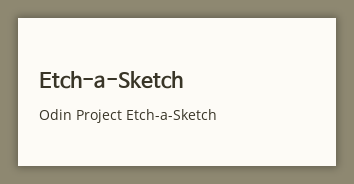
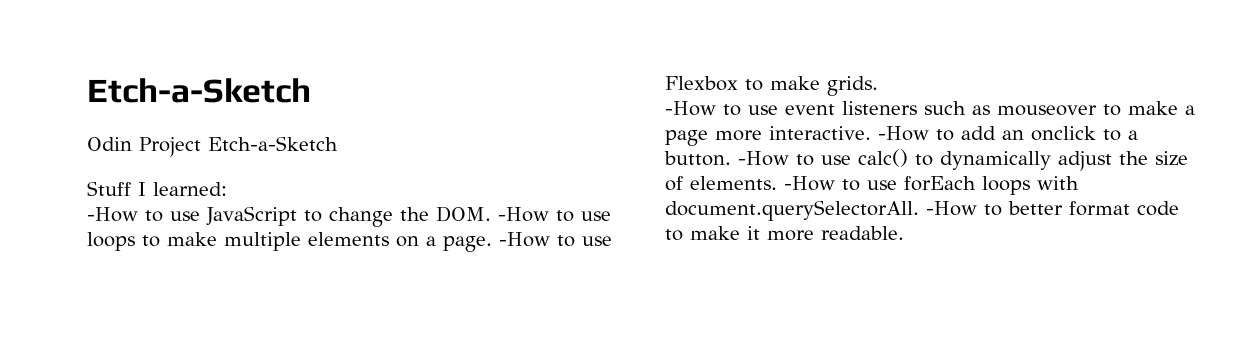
+ Stuff I learned:
+ -How to use JavaScript to change the DOM. -How to use loops to make multiple elements on a page. -How to use Flexbox to make grids.
+ -How to use event listeners such as mouseover to make a page more interactive. -How to add an onclick to a button. -How to use calc() to dynamically adjust the size of elements. -How to use forEach loops with document.querySelectorAll. -How to better format code to make it more readable.

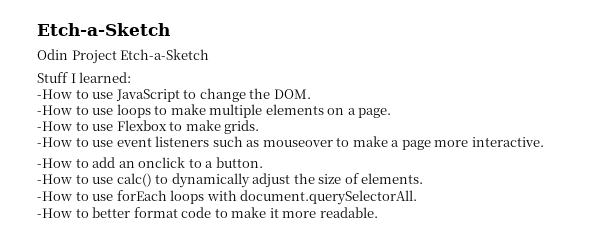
- -How to use JavaScript to change the DOM. -How to use loops to make multiple elements on a page. -How to use Flexbox to make grids.
+ -How to use JavaScript to change the DOM.
+ -How to use loops to make multiple elements on a page.
+ -How to use Flexbox to make grids.
- -How to use event listeners such as mouseover to make a page more interactive. -How to add an onclick to a button. -How to use calc() to dynamically adjust the size of elements. -How to use forEach loops with document.querySelectorAll. -How to better format code to make it more readable.
+ -How to use event listeners such as mouseover to make a page more interactive.
+ -How to add an onclick to a button.
+ -How to use calc() to dynamically adjust the size of elements.
+ -How to use forEach loops with document.querySelectorAll.
+ -How to better format code to make it more readable.

